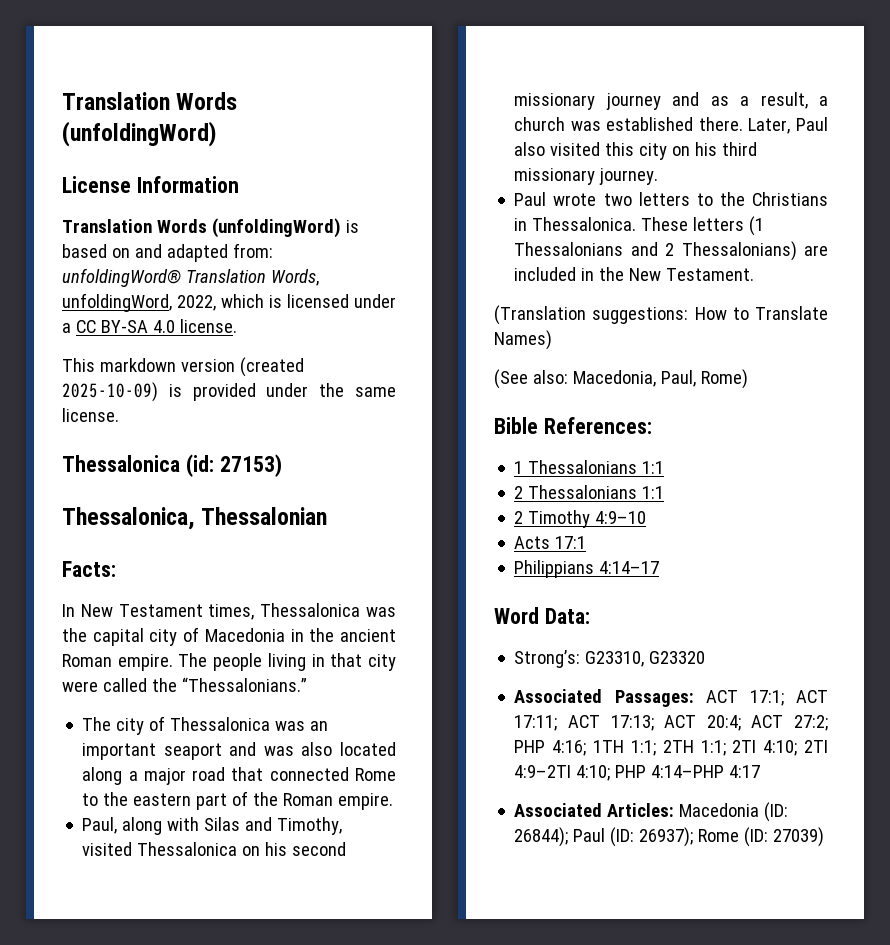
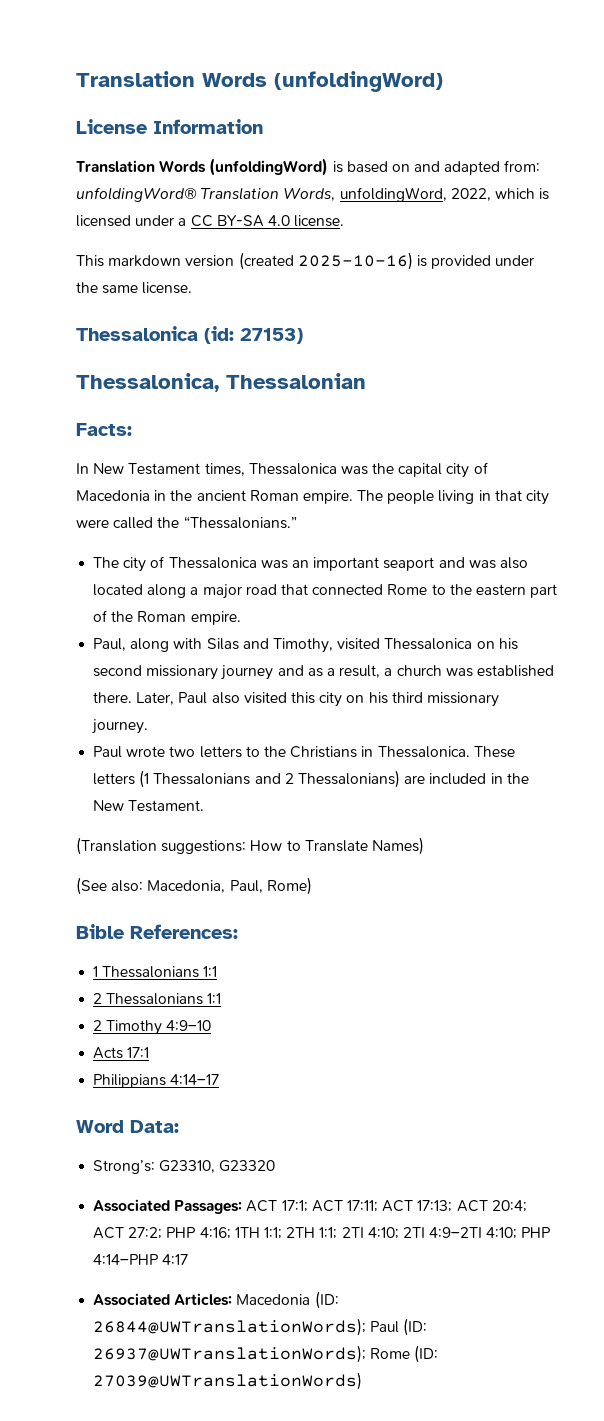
- This markdown version (created 2025-10-09) is provided under the same license.
+ This markdown version (created 2025-10-16) is provided under the same license.
- Associated Articles: Macedonia (ID: 26844); Paul (ID: 26937); Rome (ID: 27039)
+ Associated Articles: Macedonia (ID: 26844@UWTranslationWords); Paul (ID: 26937@UWTranslationWords); Rome (ID: 27039@UWTranslationWords)

